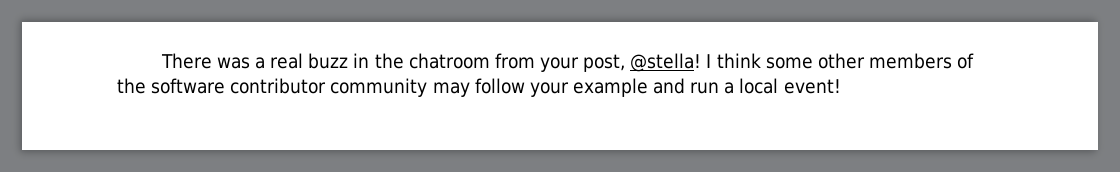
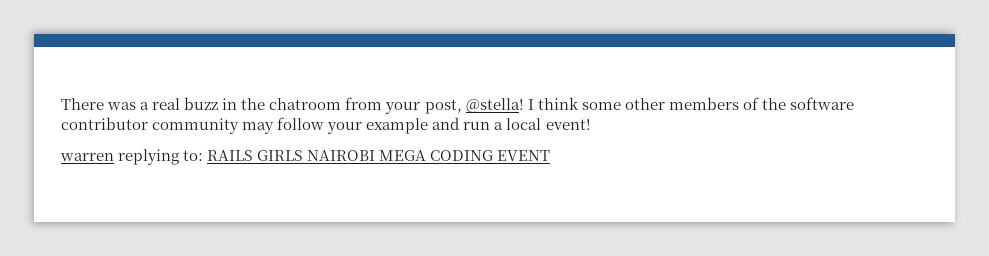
+ warren replying to: RAILS GIRLS NAIROBI MEGA CODING EVENT

